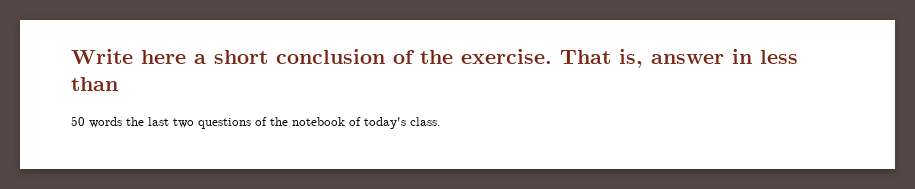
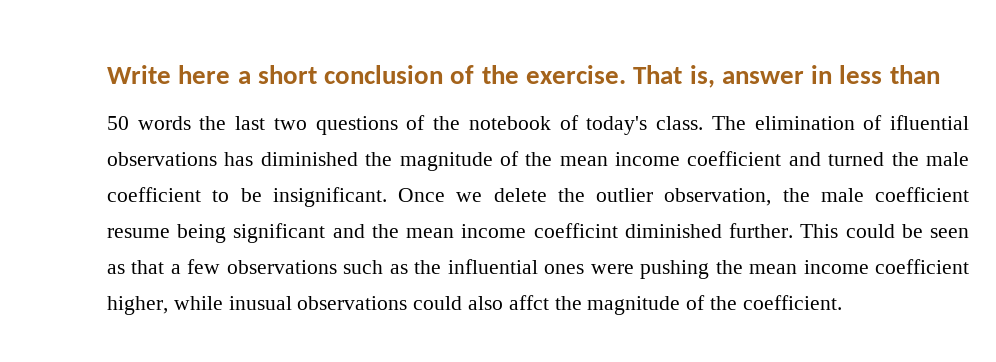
+ The elimination of ifluential observations has diminished the magnitude of the mean income coefficient and turned the male coefficient to be insignificant. Once we delete the outlier observation, the male coefficient resume being significant and the mean income coefficint diminished further. This could be seen as that a few observations such as the influential ones were pushing the mean income coefficient higher, while inusual observations could also affct the magnitude of the coefficient.

